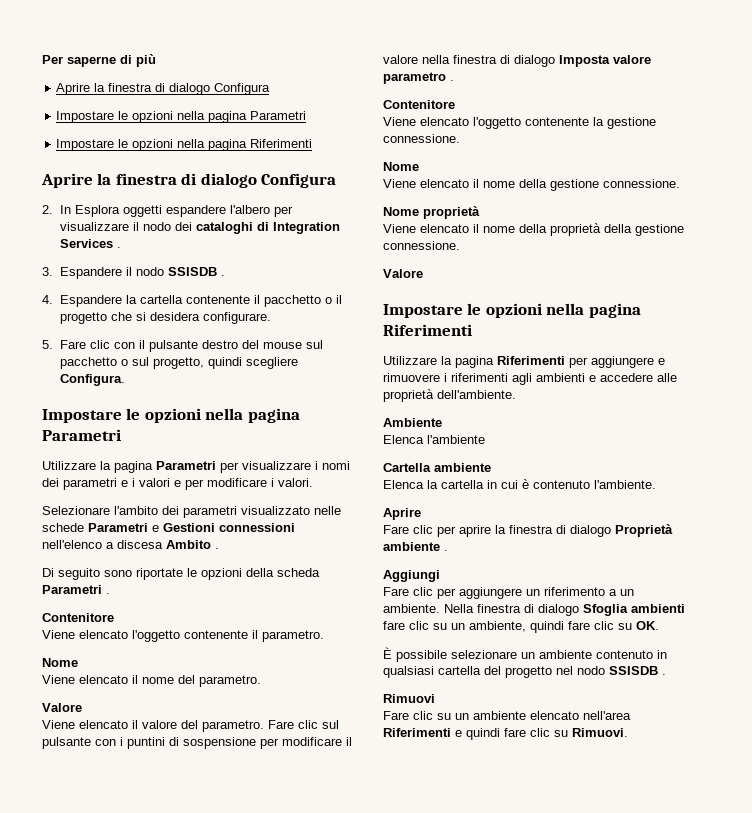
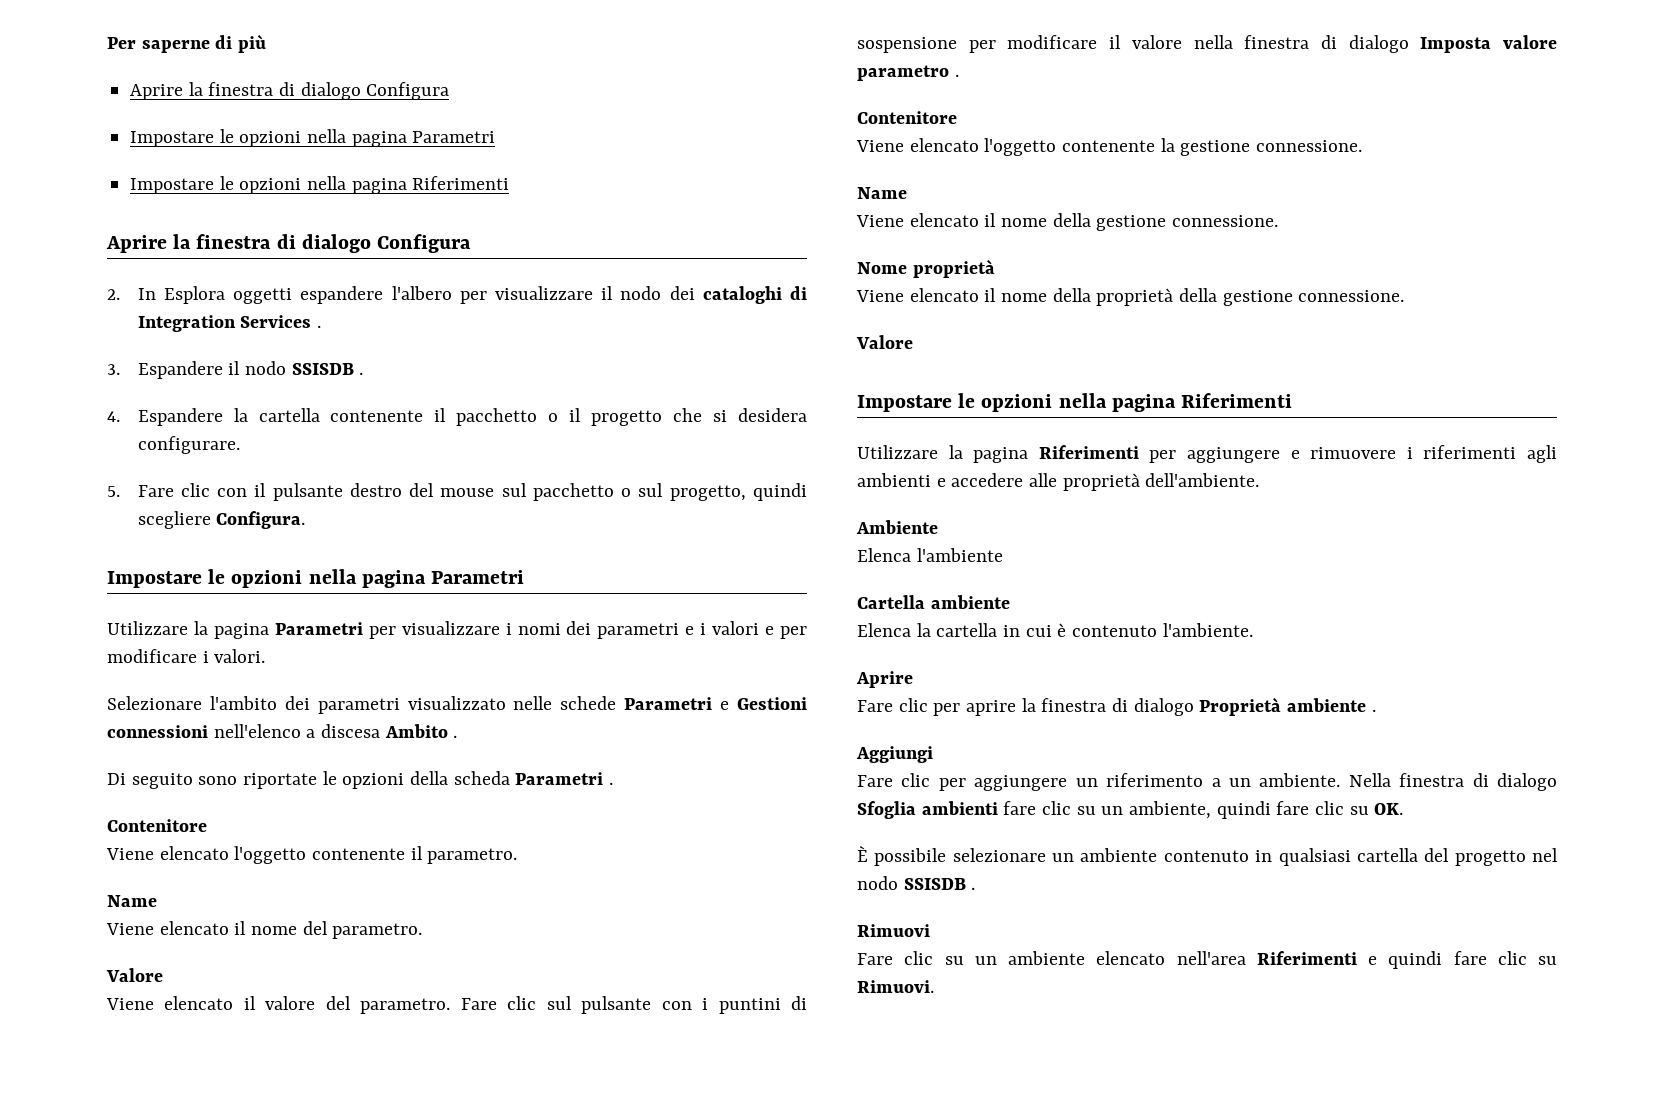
  Viene elencato l'oggetto contenente il parametro.
- Nome
+ Name
  Viene elencato l'oggetto contenente la gestione connessione.
- Nome
+ Name

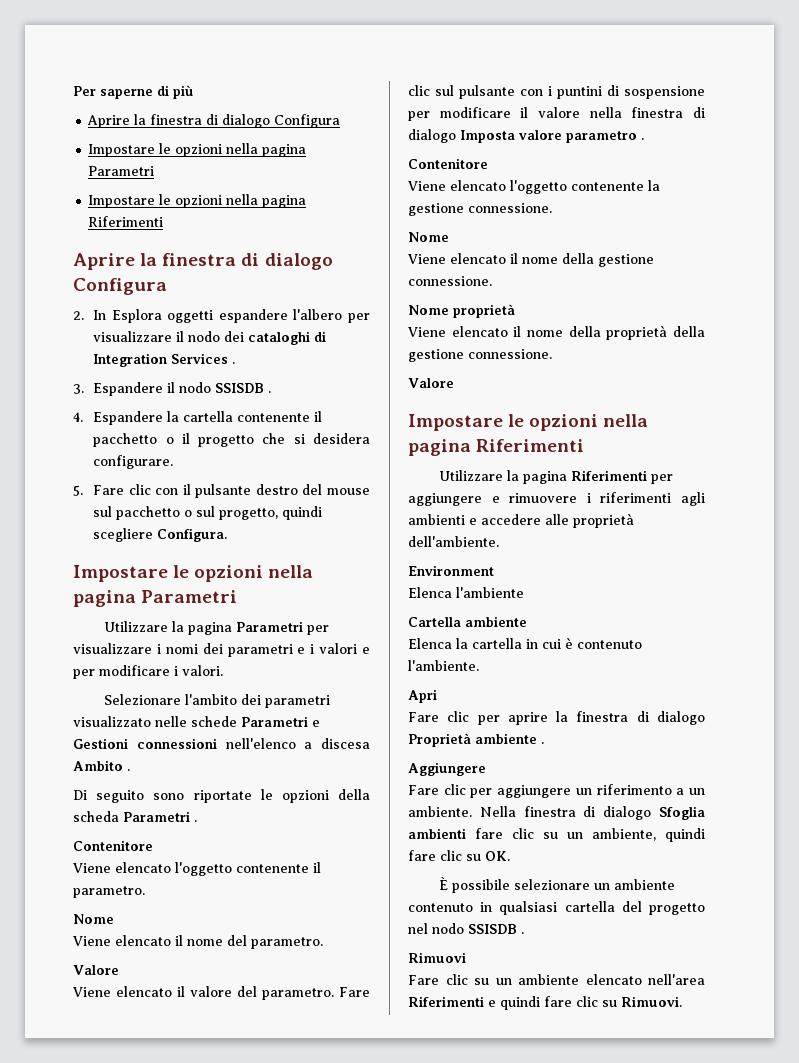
  Viene elencato l'oggetto contenente il parametro.
- Name
+ Nome
  Viene elencato l'oggetto contenente la gestione connessione.
- Name
+ Nome
- Ambiente
+ Environment
  Elenca la cartella in cui è contenuto l'ambiente.
- Aprire
+ Apri
- Aggiungi
+ Aggiungere

